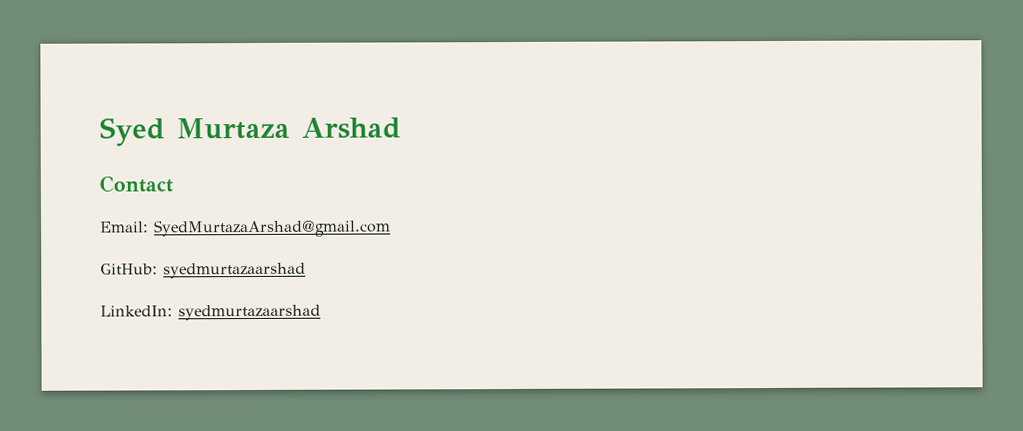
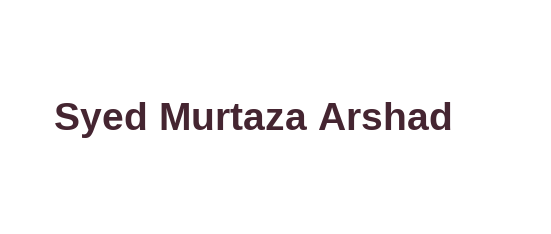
- Contact
- Email: SyedMurtazaArshad@gmail.com
- GitHub: syedmurtazaarshad
- LinkedIn: syedmurtazaarshad

